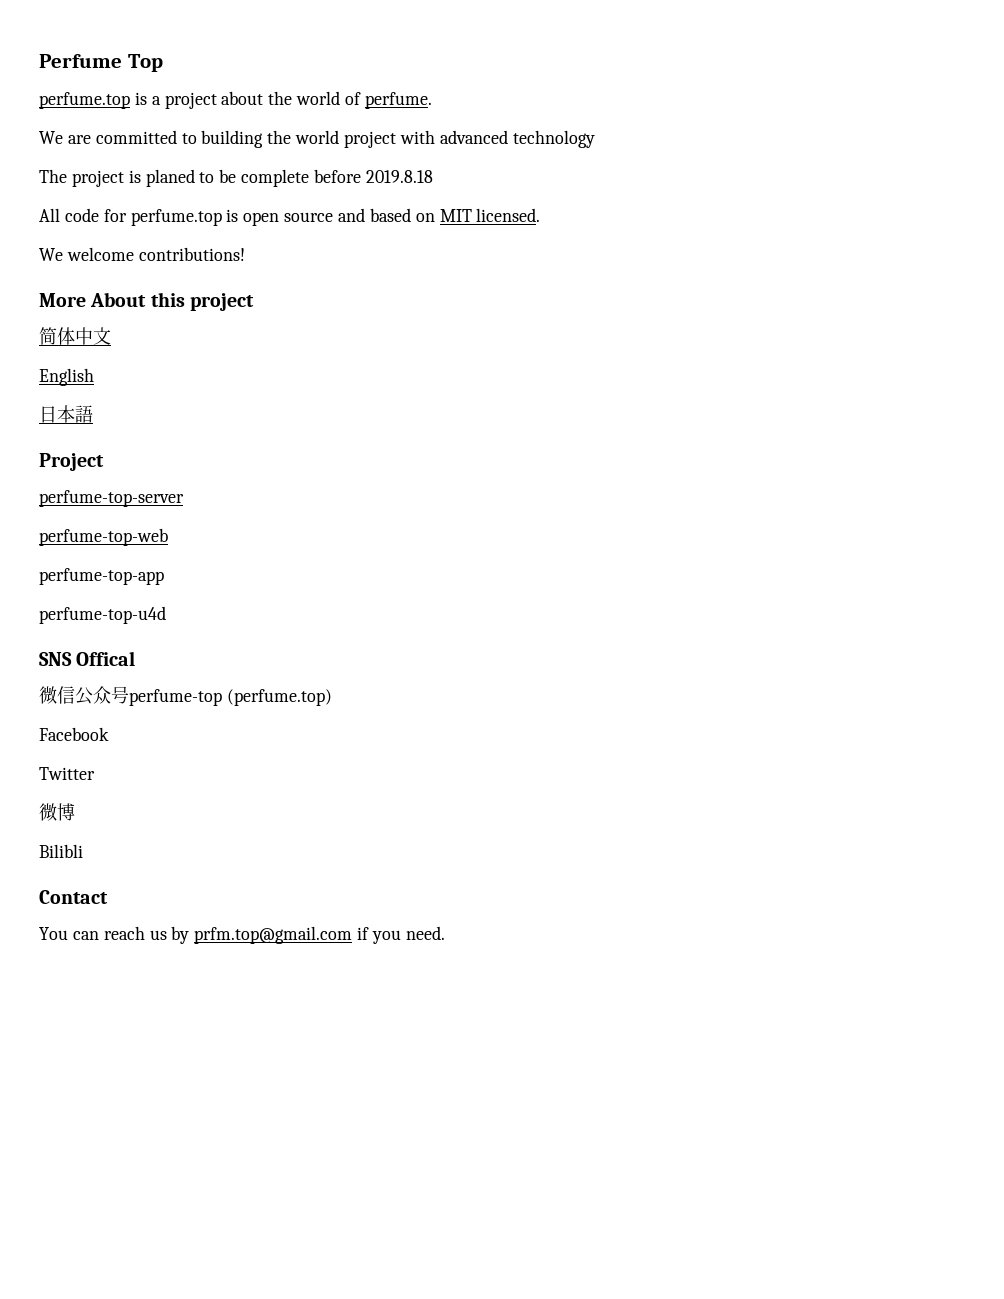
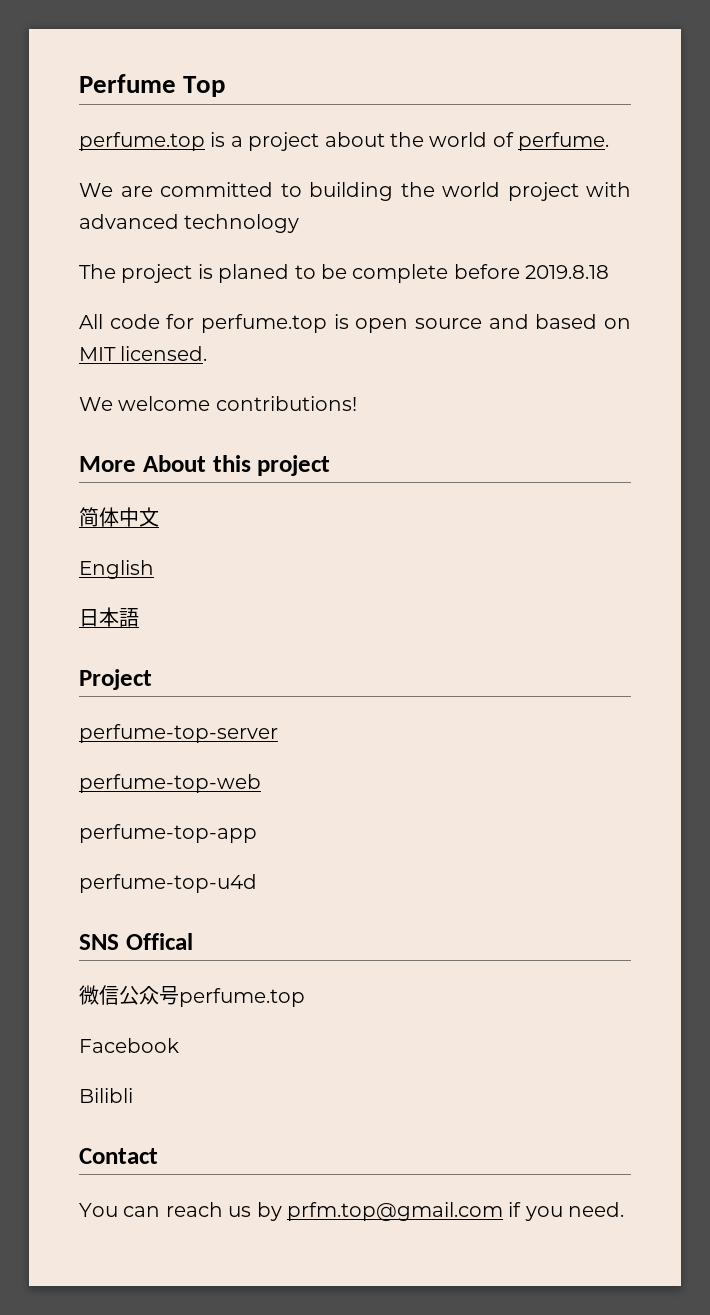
- 微信公众号perfume-top (perfume.top)
+ 微信公众号perfume.top
- Twitter
- 微博

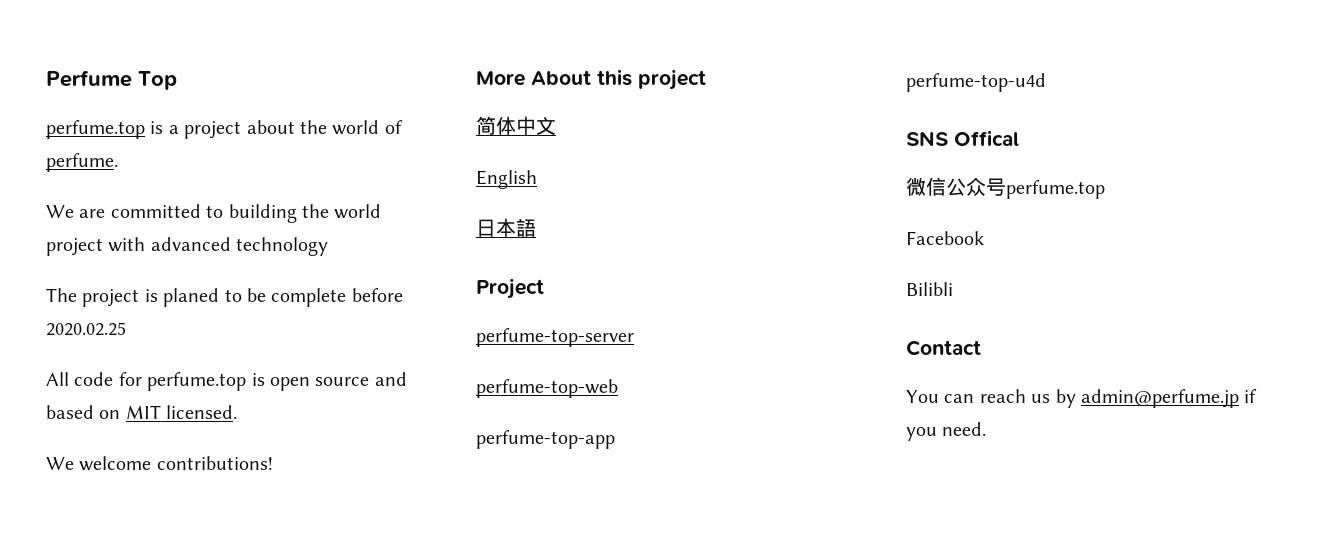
- The project is planed to be complete before 2019.8.18
+ The project is planed to be complete before 2020.02.25
- You can reach us by prfm.top@gmail.com if you need.
+ You can reach us by admin@perfume.jp if you need.

